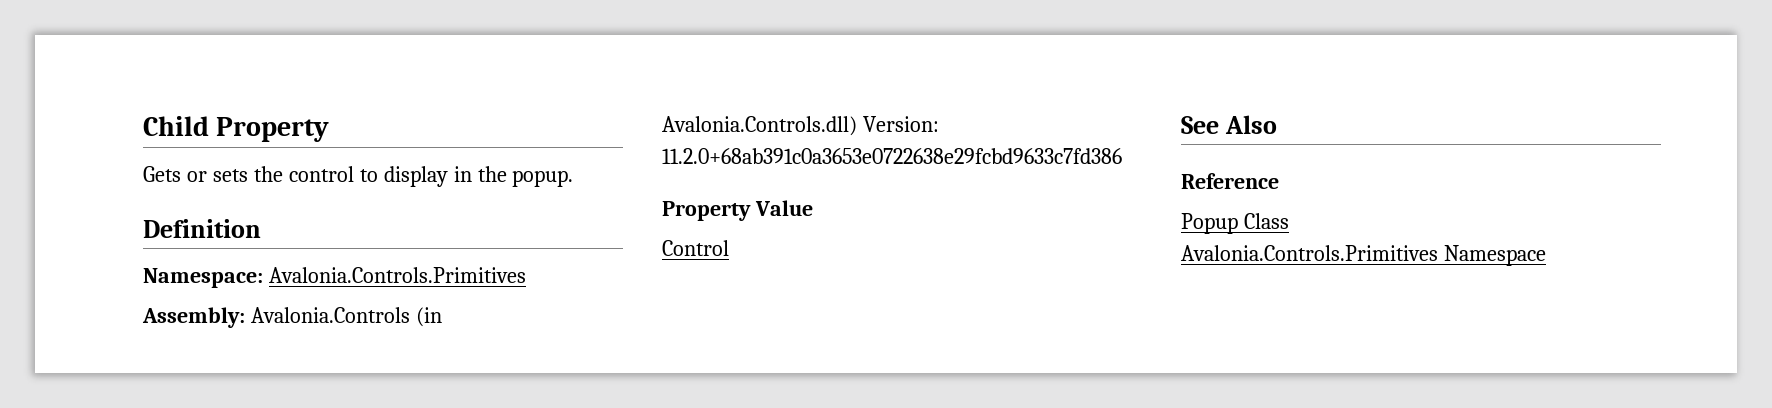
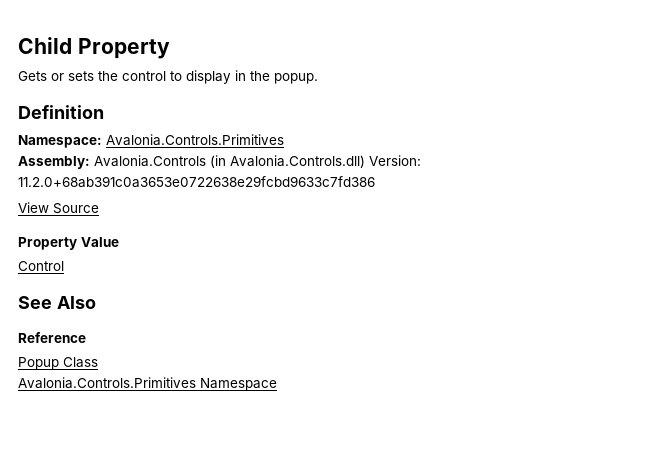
+ View Source

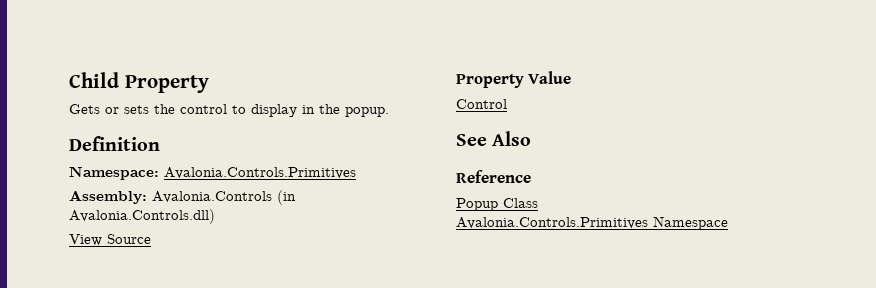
- Assembly: Avalonia.Controls (in Avalonia.Controls.dll) Version: 11.2.0+68ab391c0a3653e0722638e29fcbd9633c7fd386
+ Assembly: Avalonia.Controls (in Avalonia.Controls.dll)

